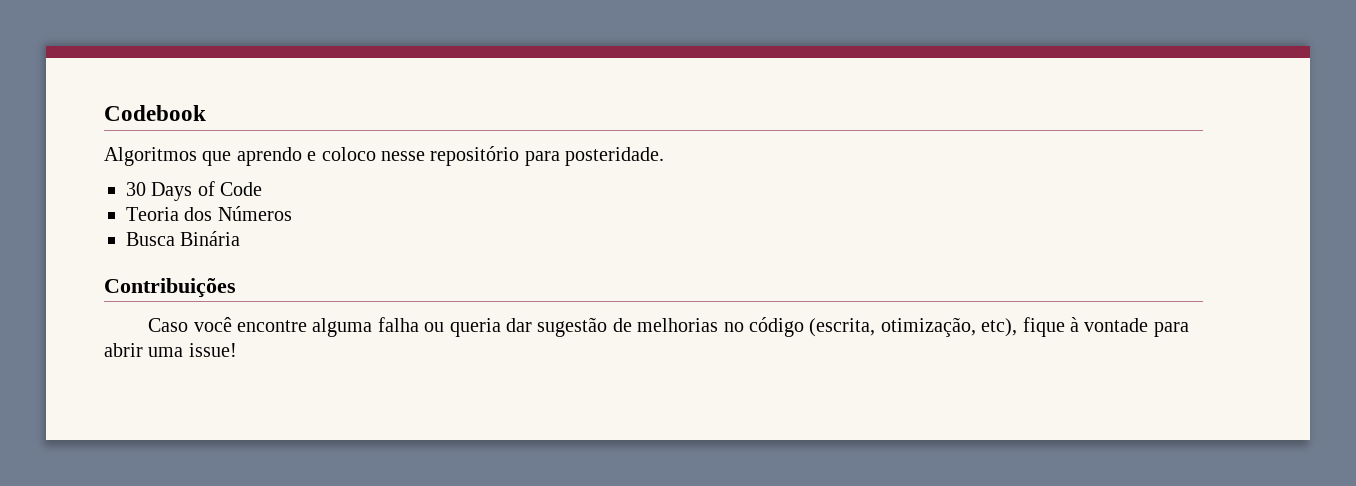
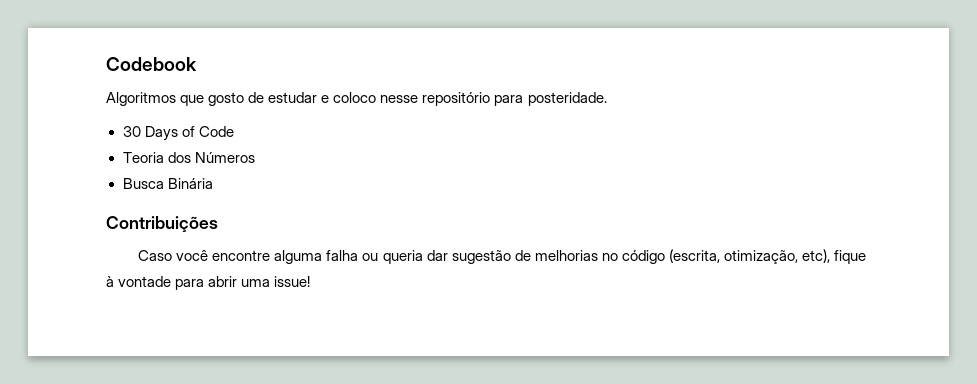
- Algoritmos que aprendo e coloco nesse repositório para posteridade.
+ Algoritmos que gosto de estudar e coloco nesse repositório para posteridade.

